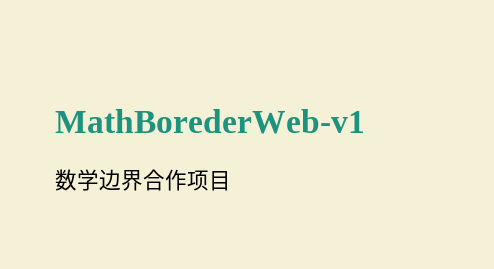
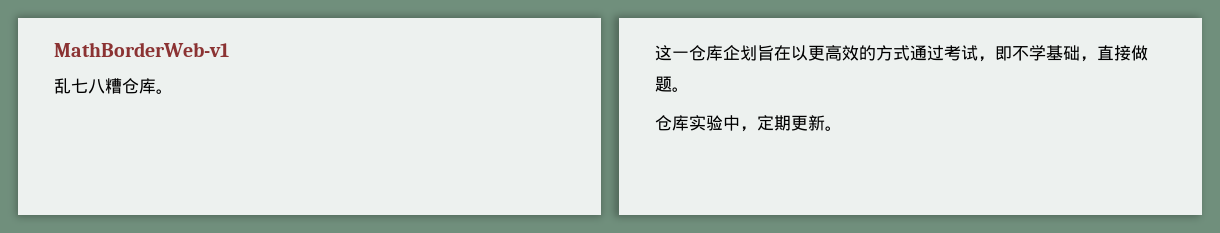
- MathBorederWeb-v1
- 数学边界合作项目
+ MathBorderWeb-v1
+ 乱七八糟仓库。
+ 这一仓库企划旨在以更高效的方式通过考试，即不学基础，直接做题。
+ 仓库实验中，定期更新。

